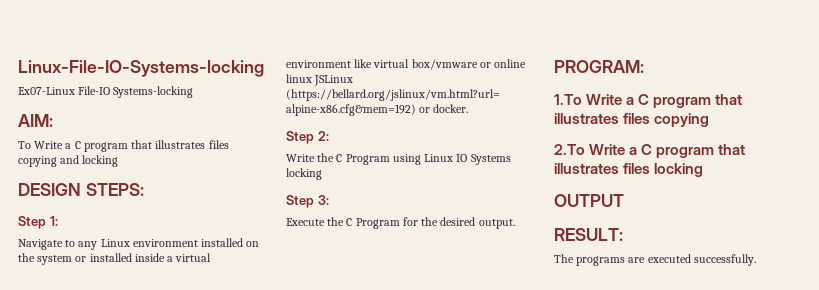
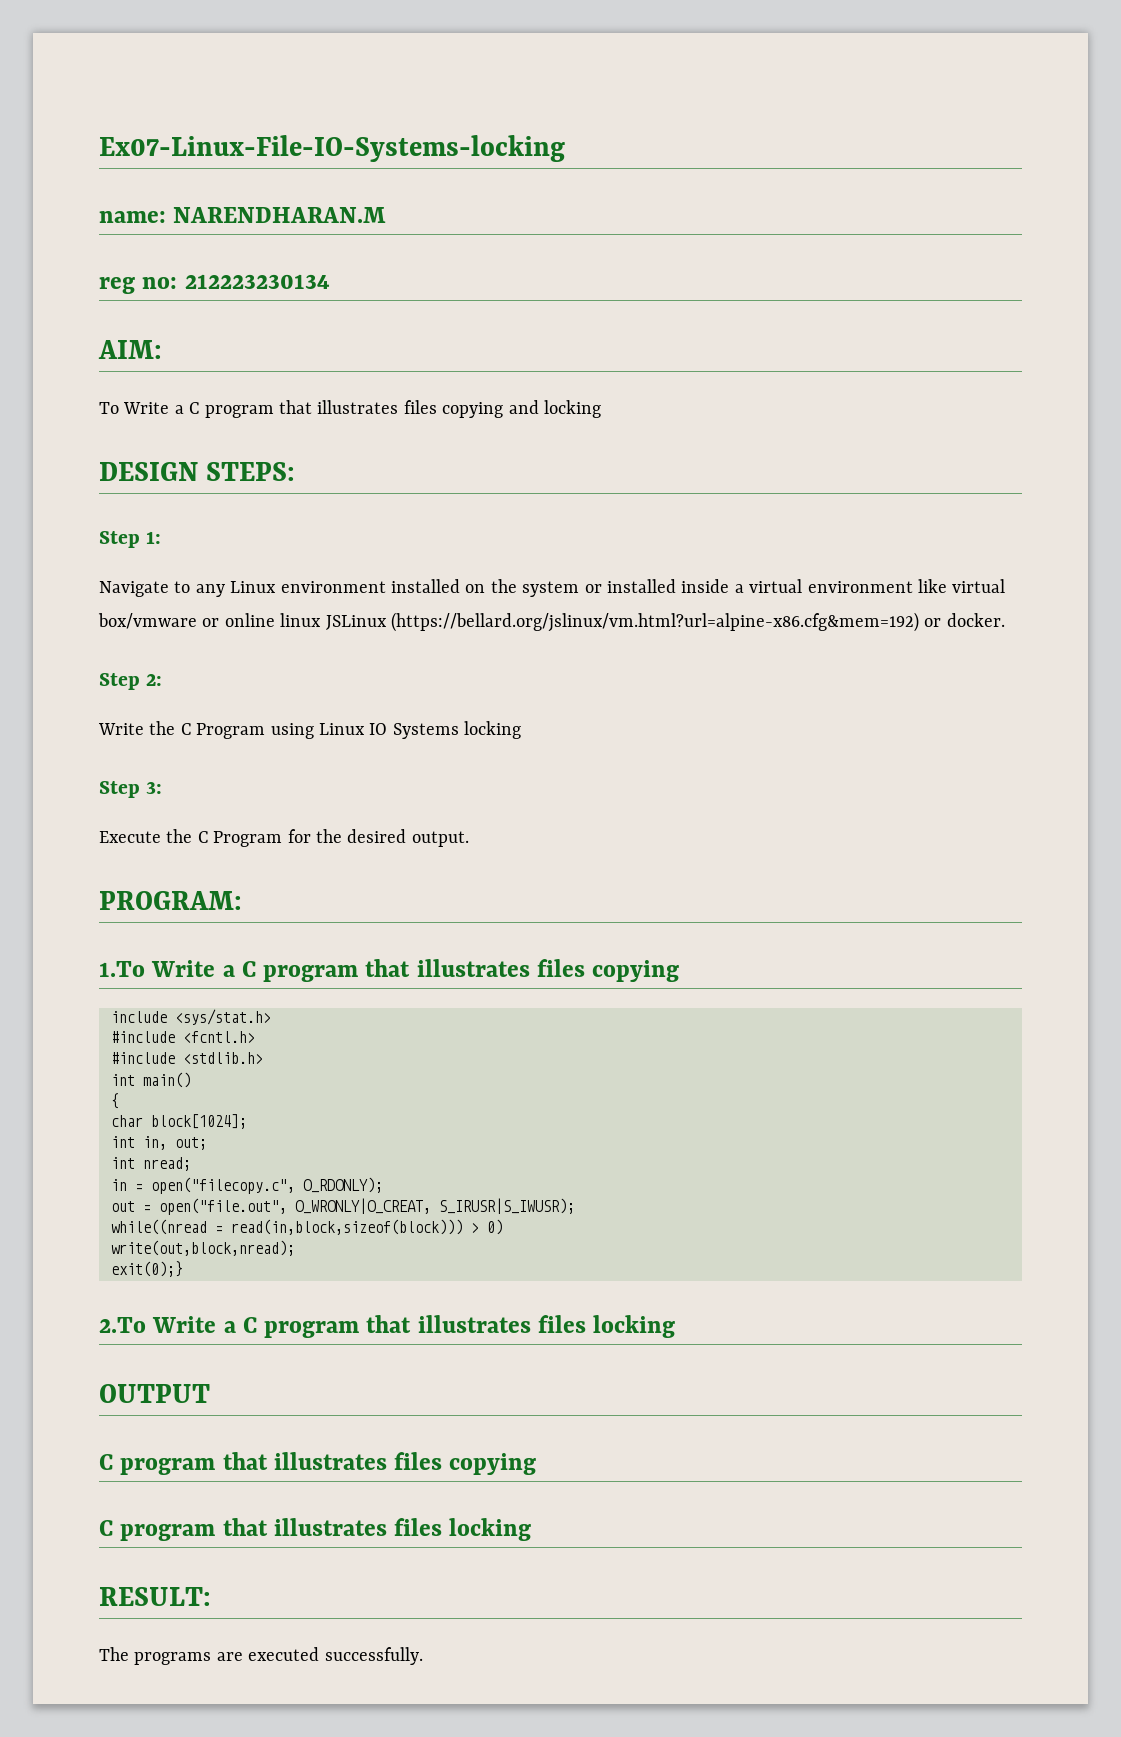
- Linux-File-IO-Systems-locking
- Ex07-Linux File-IO Systems-locking
+ Ex07-Linux-File-IO-Systems-locking
+ name: NARENDHARAN.M
+ reg no: 212223230134
+ include <sys/stat.h>
+ #include <fcntl.h>
+ #include <stdlib.h>
+ int main()
+ {
+ char block[1024];
+ int in, out;
+ int nread;
+ in = open("filecopy.c", O_RDONLY);
+ out = open("file.out", O_WRONLY|O_CREAT, S_IRUSR|S_IWUSR);
+ while((nread = read(in,block,sizeof(block))) > 0)
+ write(out,block,nread);
+ exit(0);}
  OUTPUT
+ C program that illustrates files copying
+ C program that illustrates files locking

